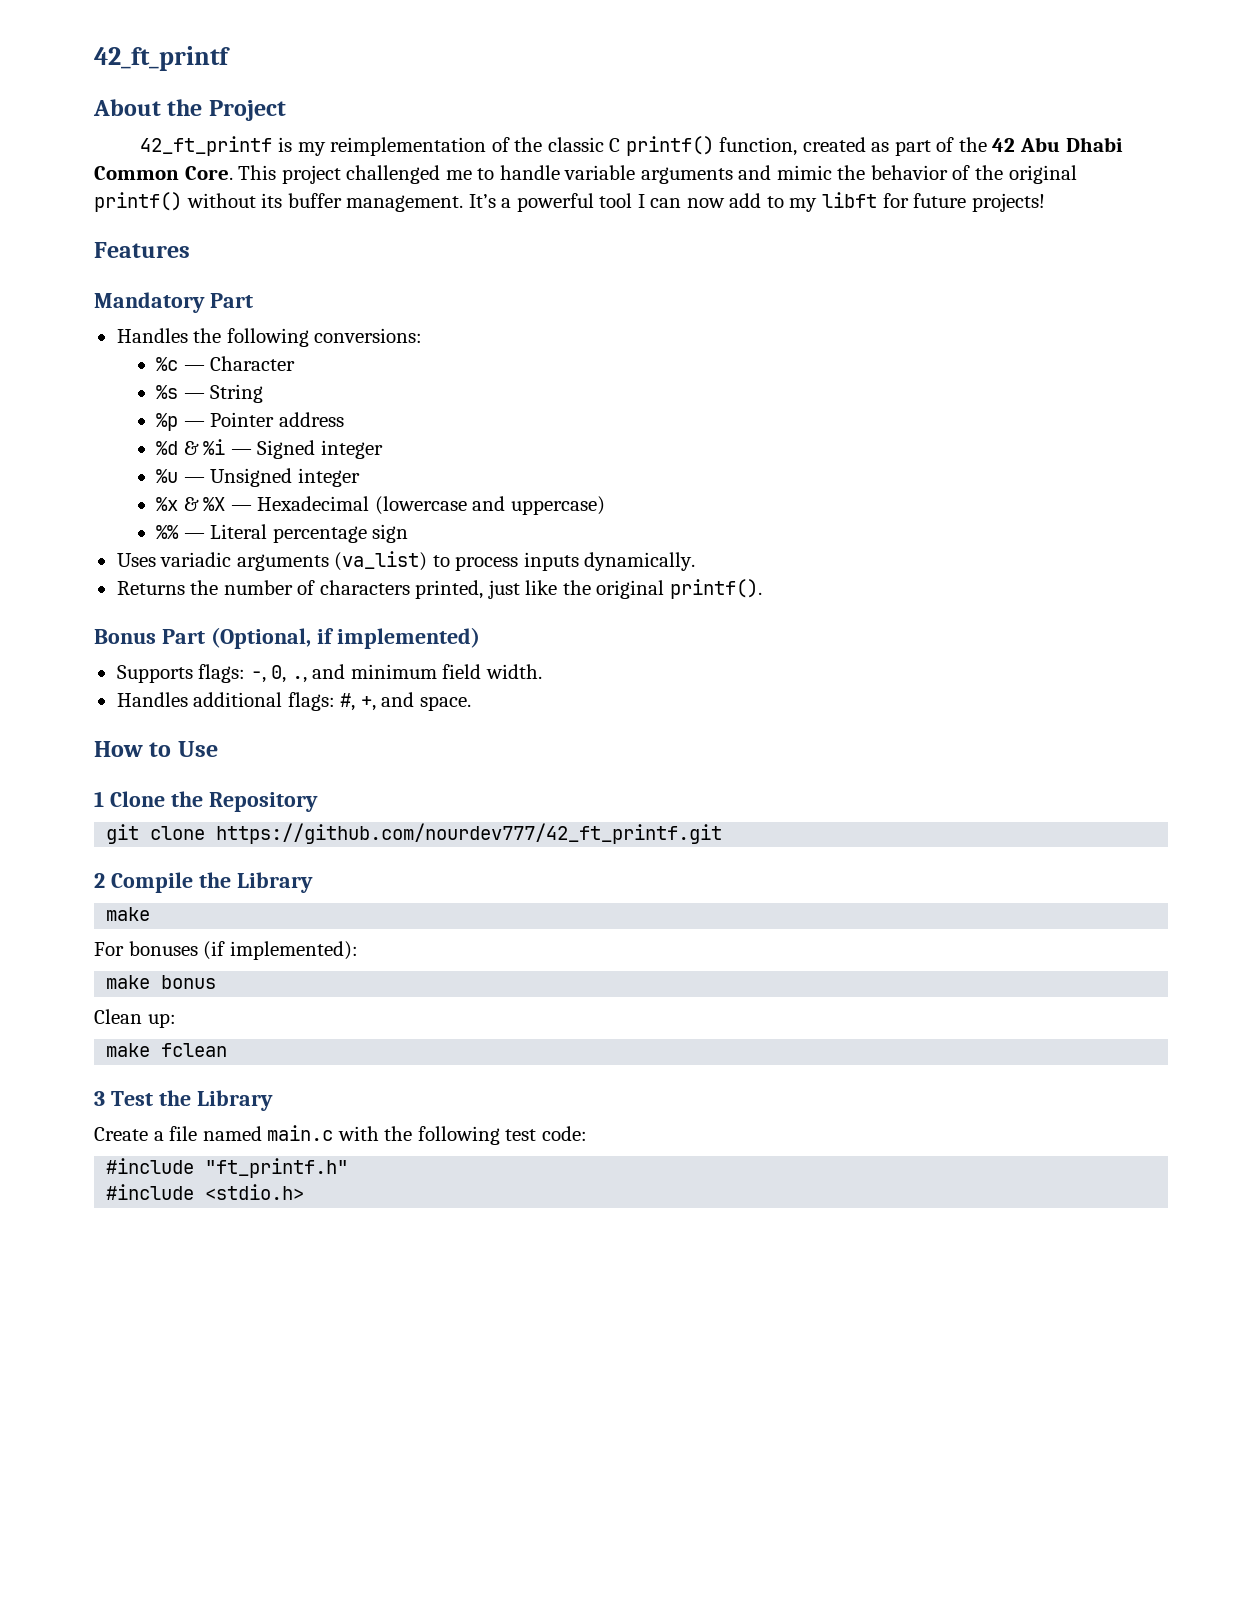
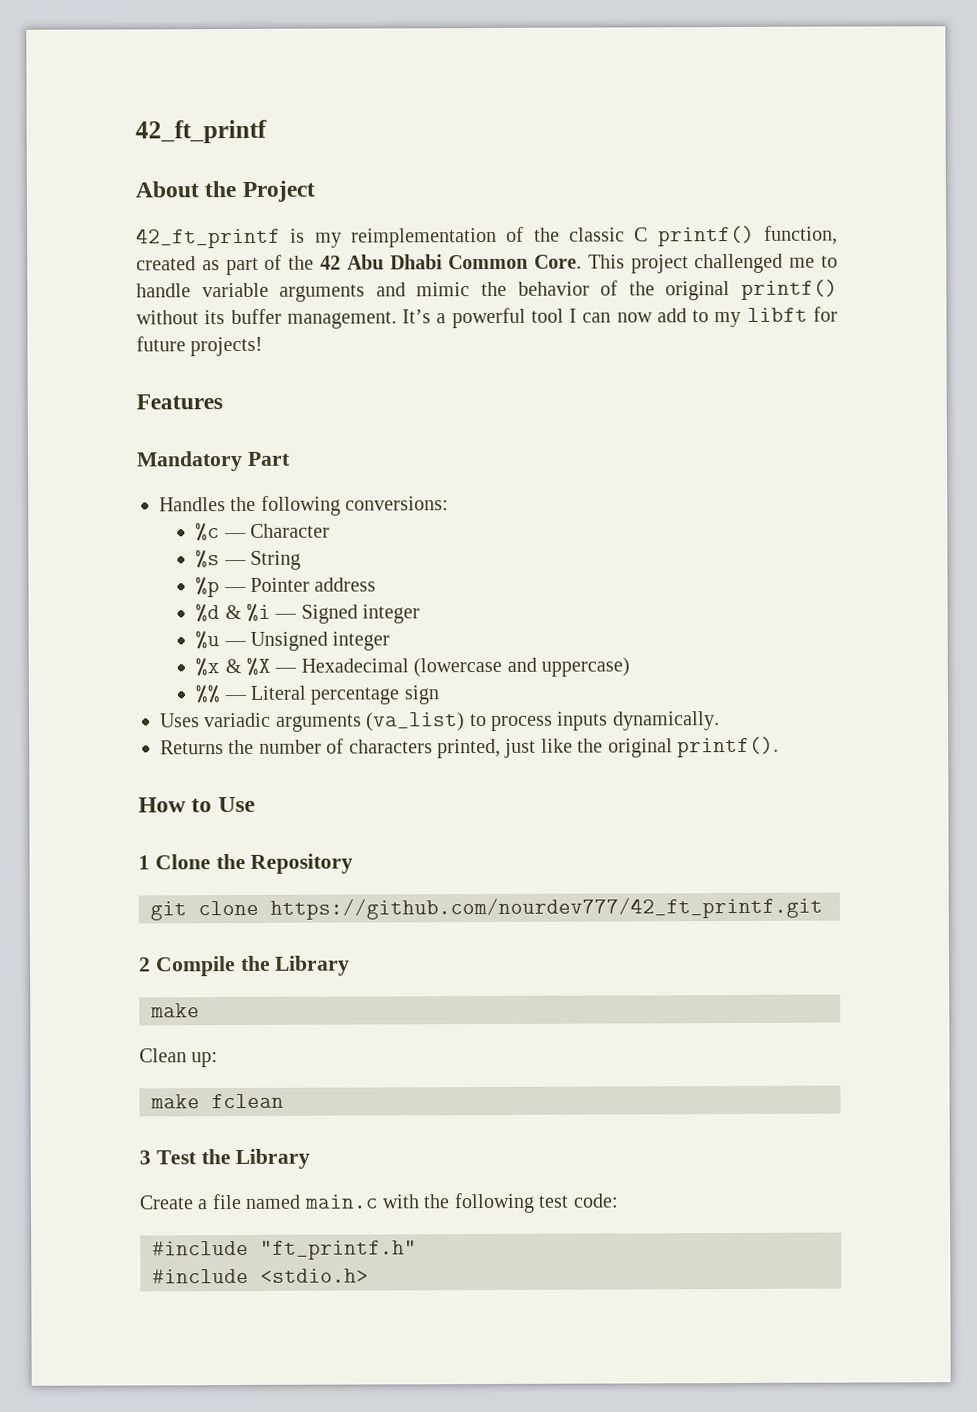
- Bonus Part (Optional, if implemented)
- Supports flags: -, 0, ., and minimum field width.
- Handles additional flags: #, +, and space.
- For bonuses (if implemented):
- make bonus

